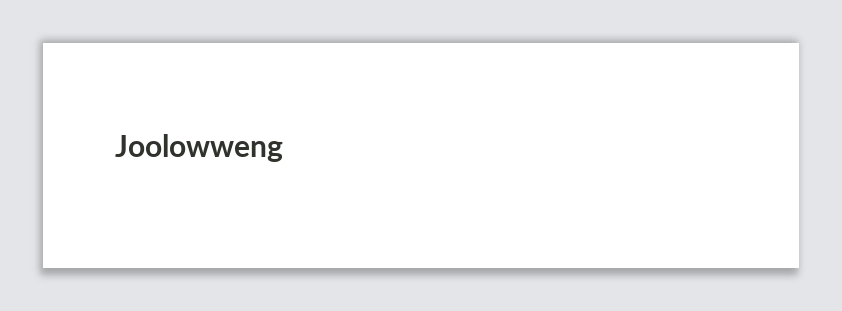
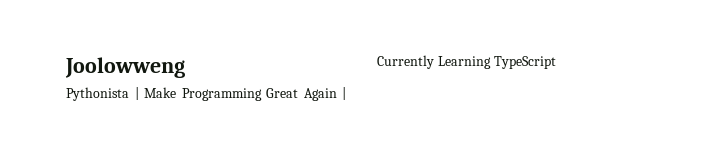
+ Pythonista | Make Programming Great Again | Currently Learning TypeScript

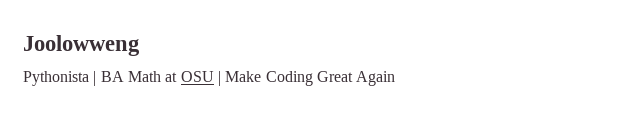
- Pythonista | Make Programming Great Again | Currently Learning TypeScript
+ Pythonista | BA Math at OSU | Make Coding Great Again

